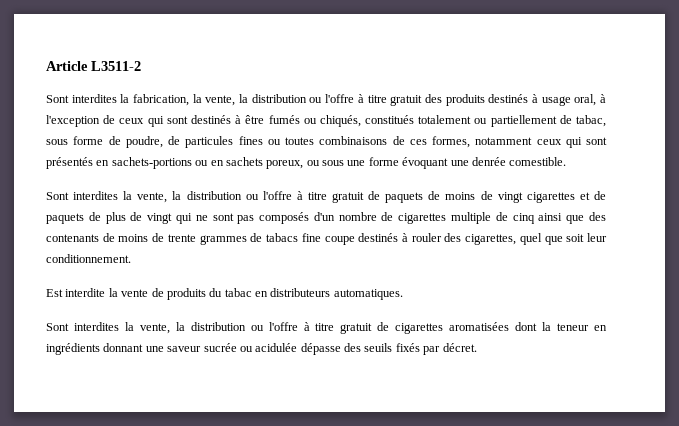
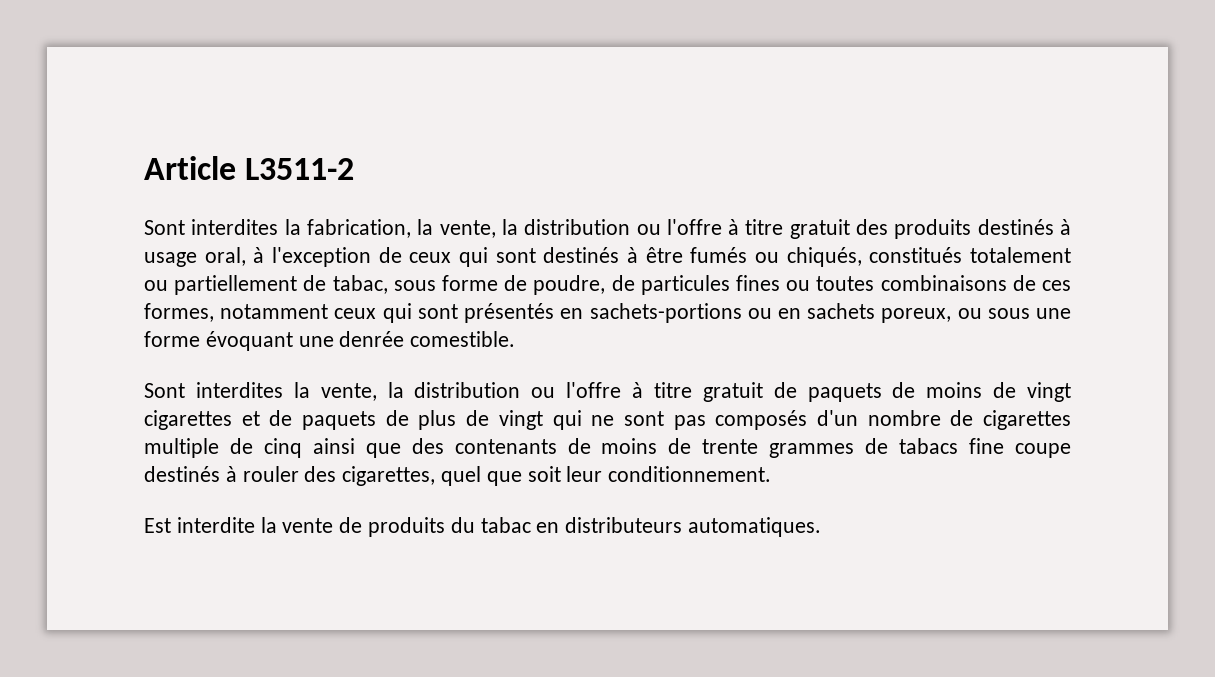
- Sont interdites la vente, la distribution ou l'offre à titre gratuit de cigarettes aromatisées dont la teneur en ingrédients donnant une saveur sucrée ou acidulée dépasse des seuils fixés par décret.

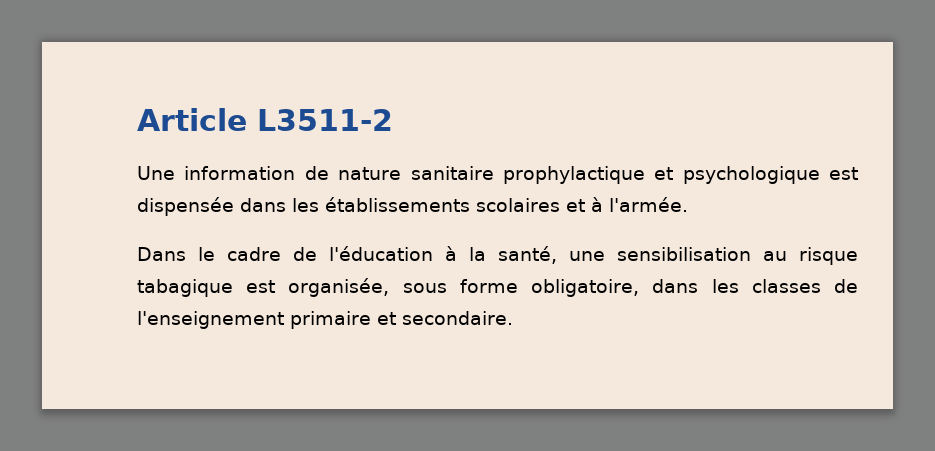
- Sont interdites la fabrication, la vente, la distribution ou l'offre à titre gratuit des produits destinés à usage oral, à l'exception de ceux qui sont destinés à être fumés ou chiqués, constitués totalement ou partiellement de tabac, sous forme de poudre, de particules fines ou toutes combinaisons de ces formes, notamment ceux qui sont présentés en sachets-portions ou en sachets poreux, ou sous une forme évoquant une denrée comestible.
- Sont interdites la vente, la distribution ou l'offre à titre gratuit de paquets de moins de vingt cigarettes et de paquets de plus de vingt qui ne sont pas composés d'un nombre de cigarettes multiple de cinq ainsi que des contenants de moins de trente grammes de tabacs fine coupe destinés à rouler des cigarettes, quel que soit leur conditionnement.
- Est interdite la vente de produits du tabac en distributeurs automatiques.
+ Une information de nature sanitaire prophylactique et psychologique est dispensée dans les établissements scolaires et à l'armée.
+ Dans le cadre de l'éducation à la santé, une sensibilisation au risque tabagique est organisée, sous forme obligatoire, dans les classes de l'enseignement primaire et secondaire.

